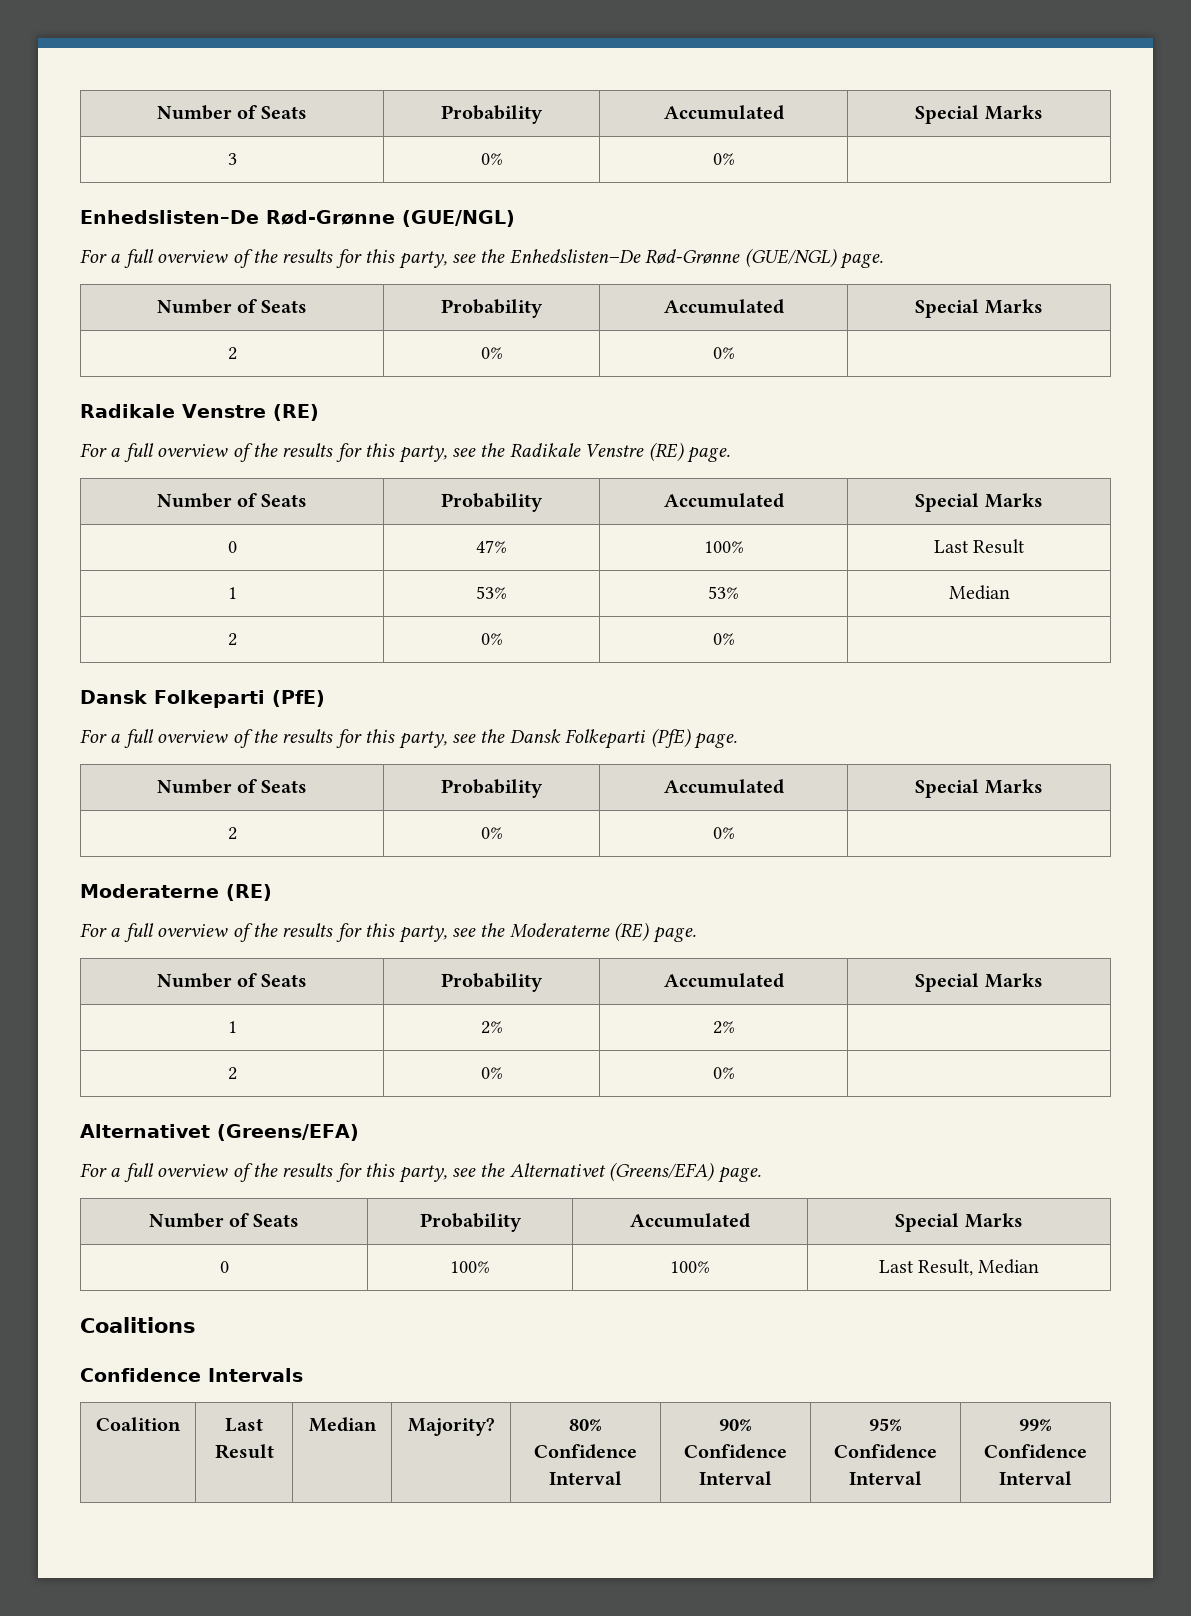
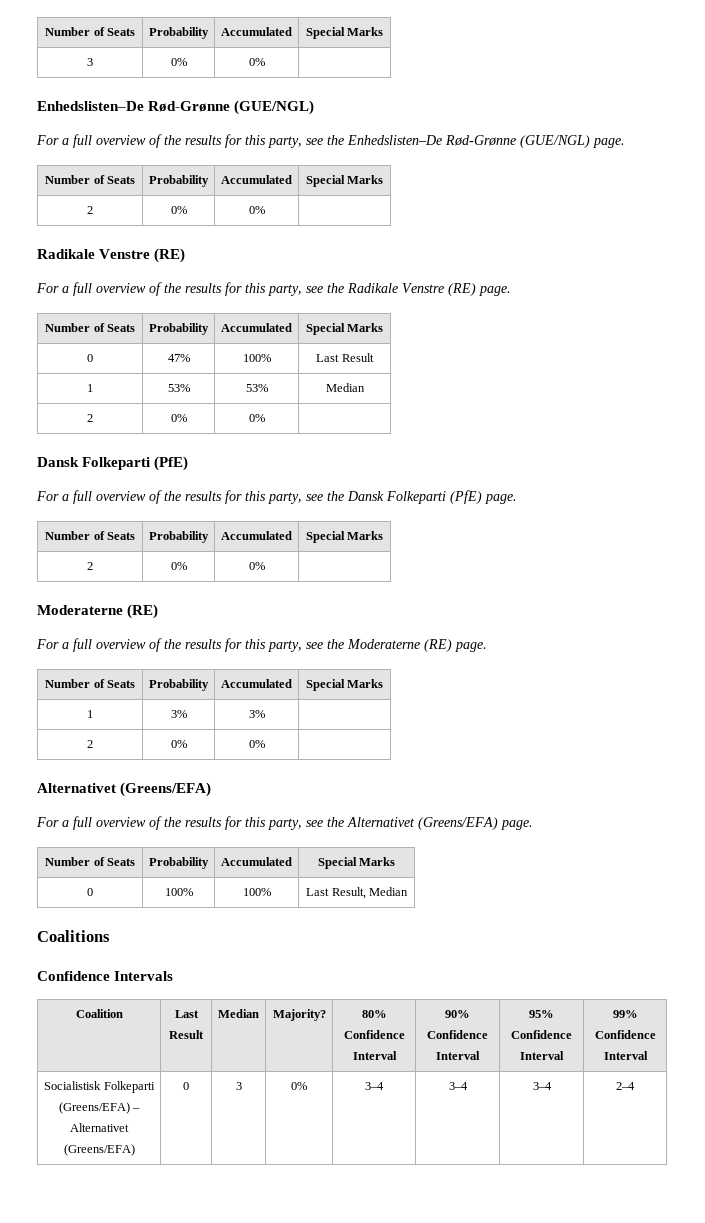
- 1 | 2% | 2% |
+ 1 | 3% | 3% |
+ Socialistisk Folkeparti (Greens/EFA) – Alternativet (Greens/EFA) | 0 | 3 | 0% | 3–4 | 3–4 | 3–4 | 2–4

